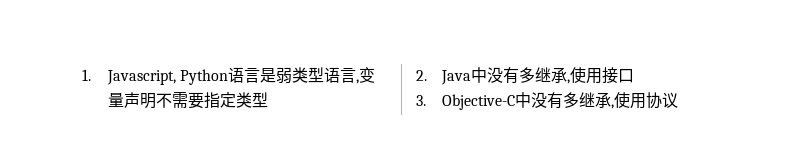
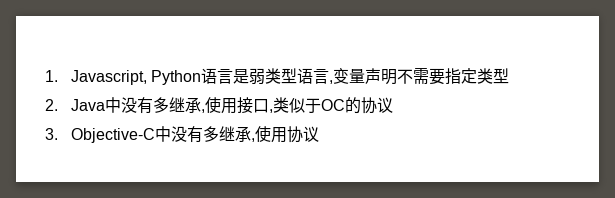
- 2. Java中没有多继承,使用接口
+ 2. Java中没有多继承,使用接口,类似于OC的协议

